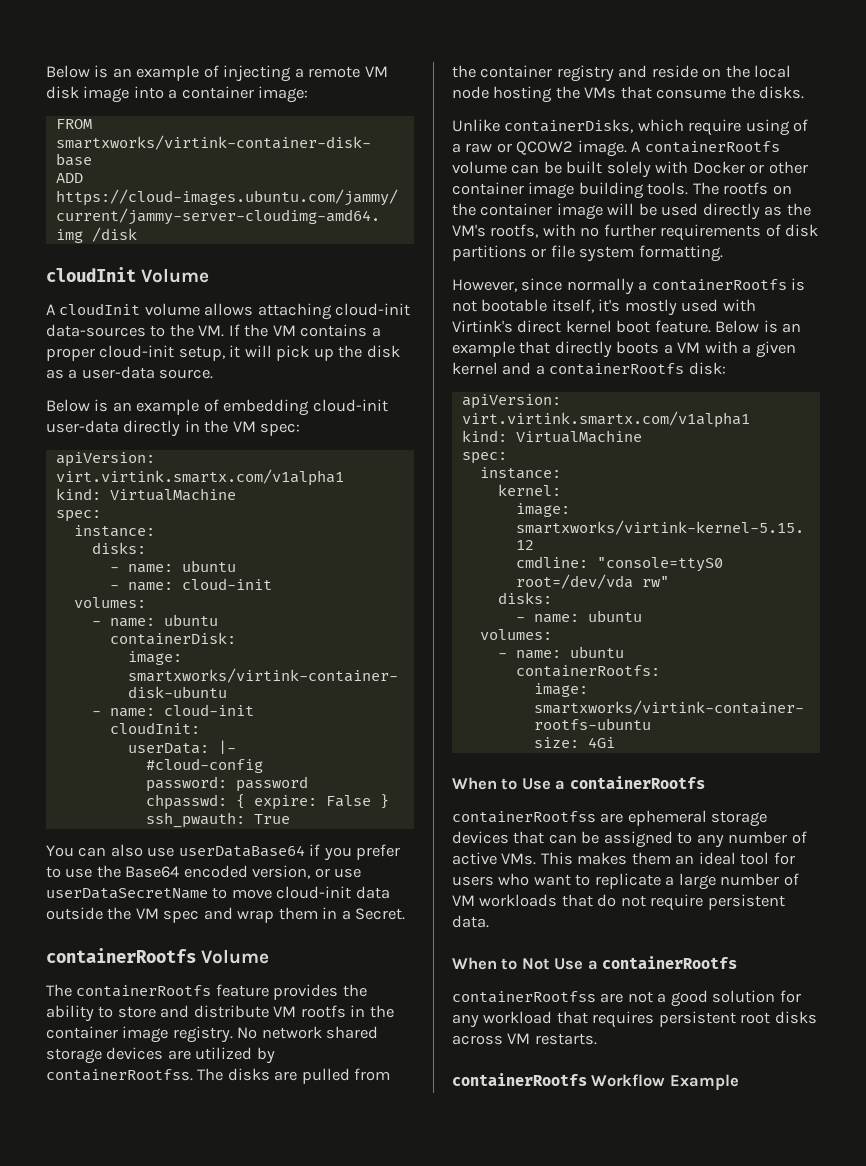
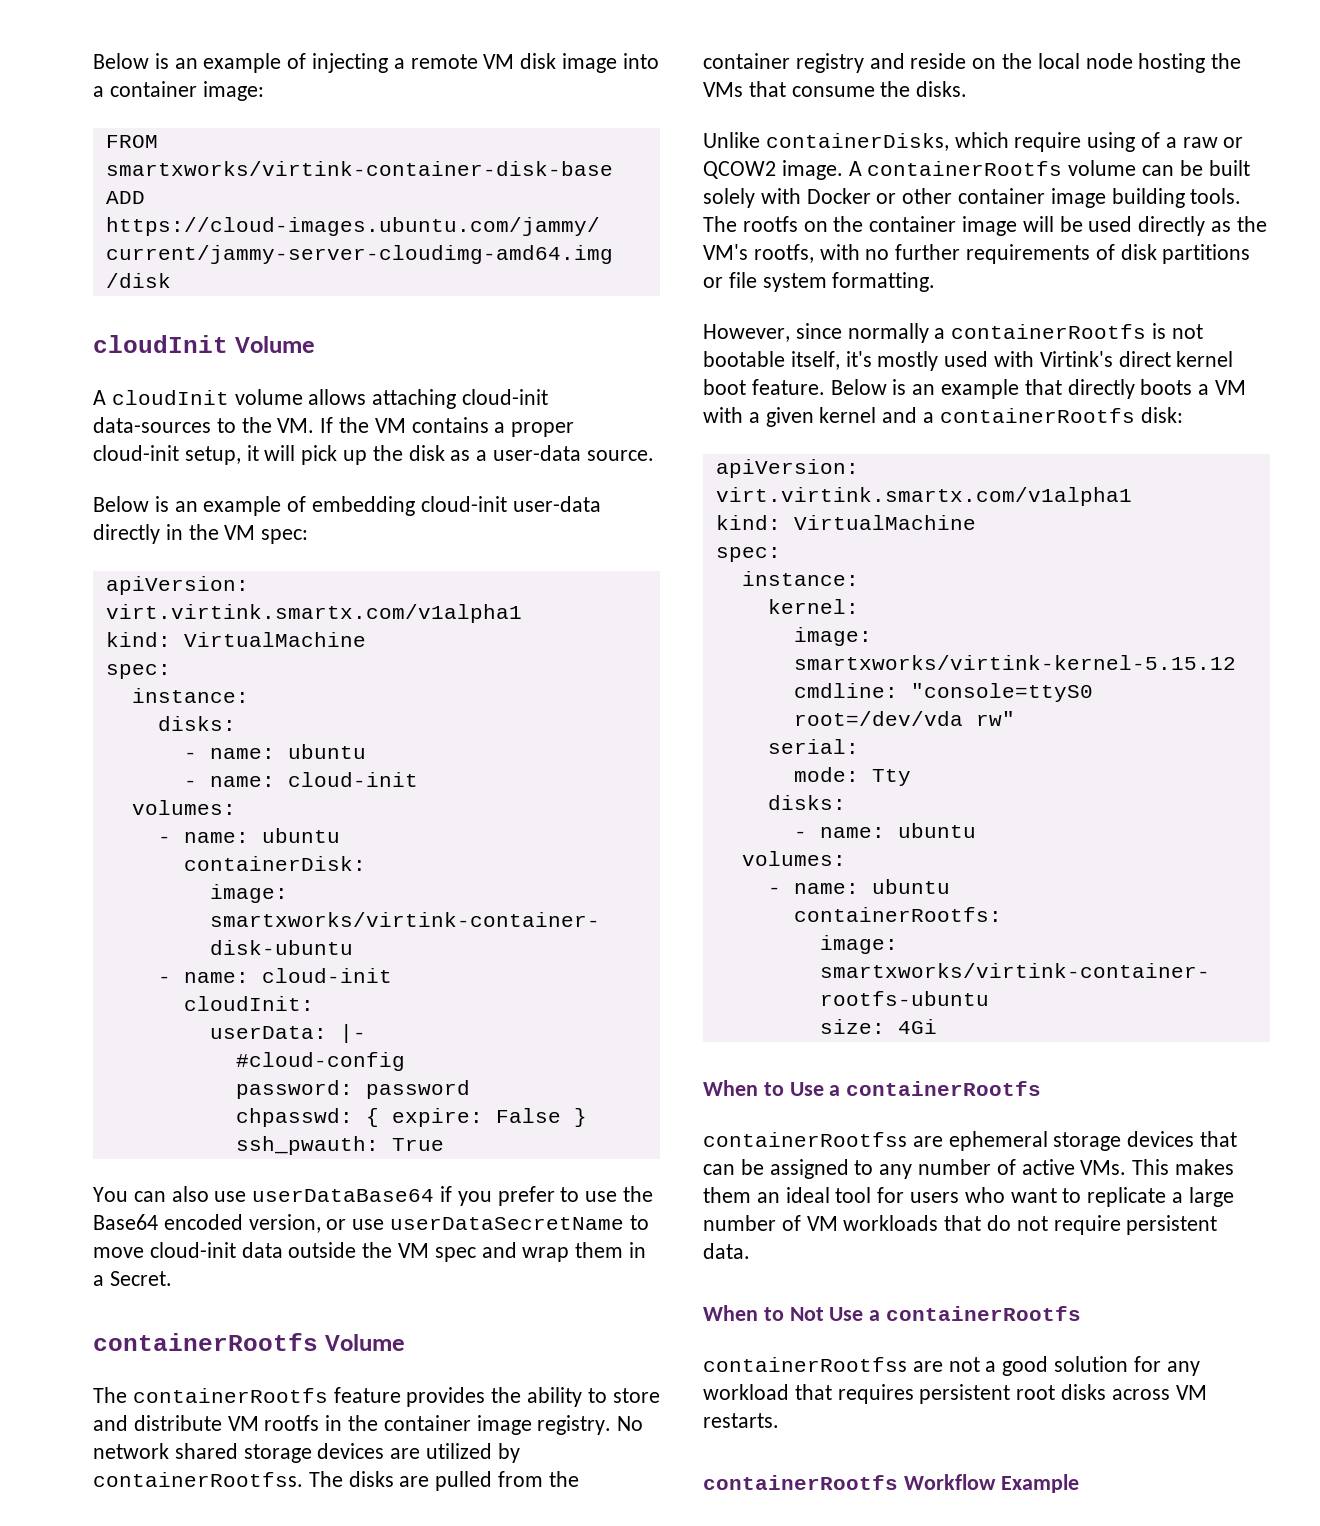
+ serial:
+ mode: Tty

